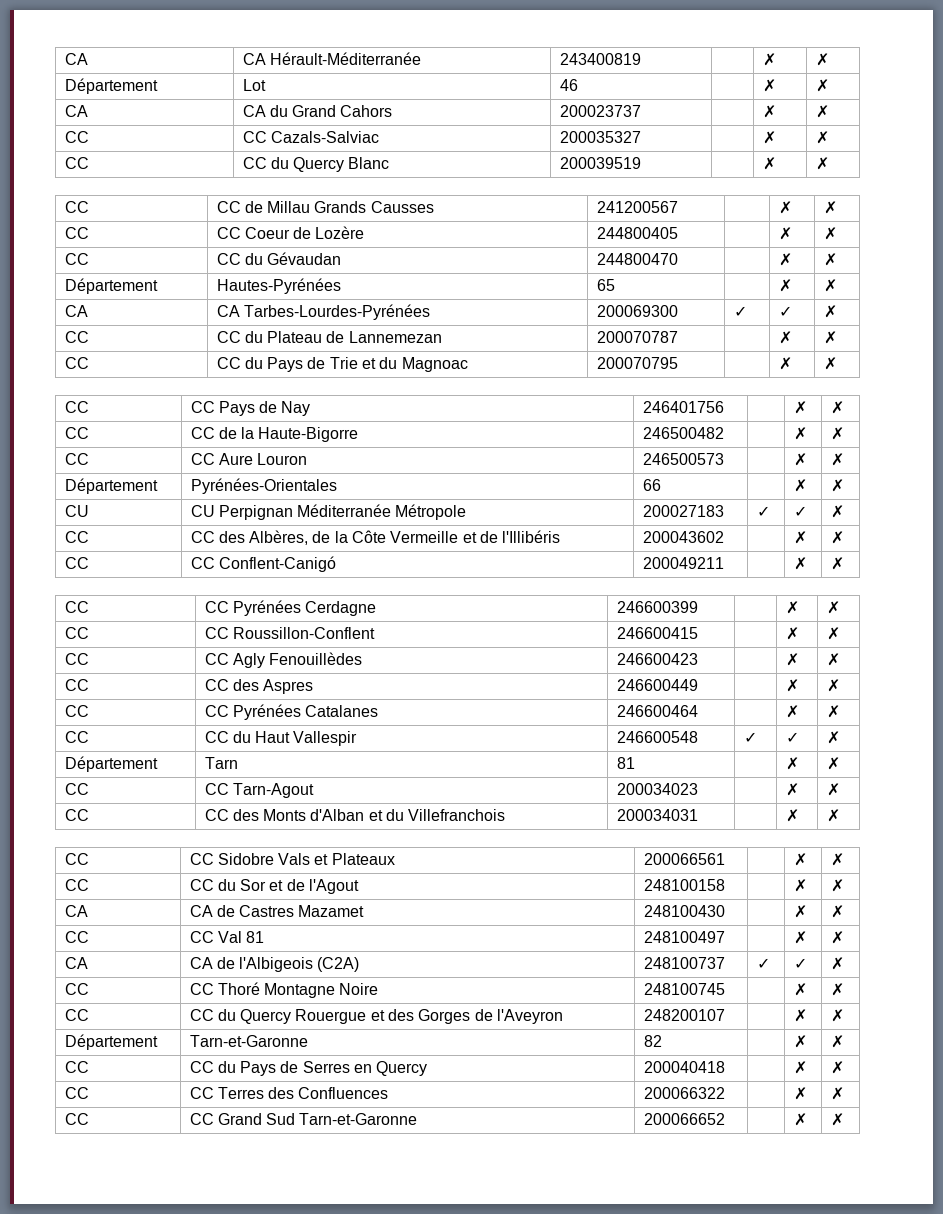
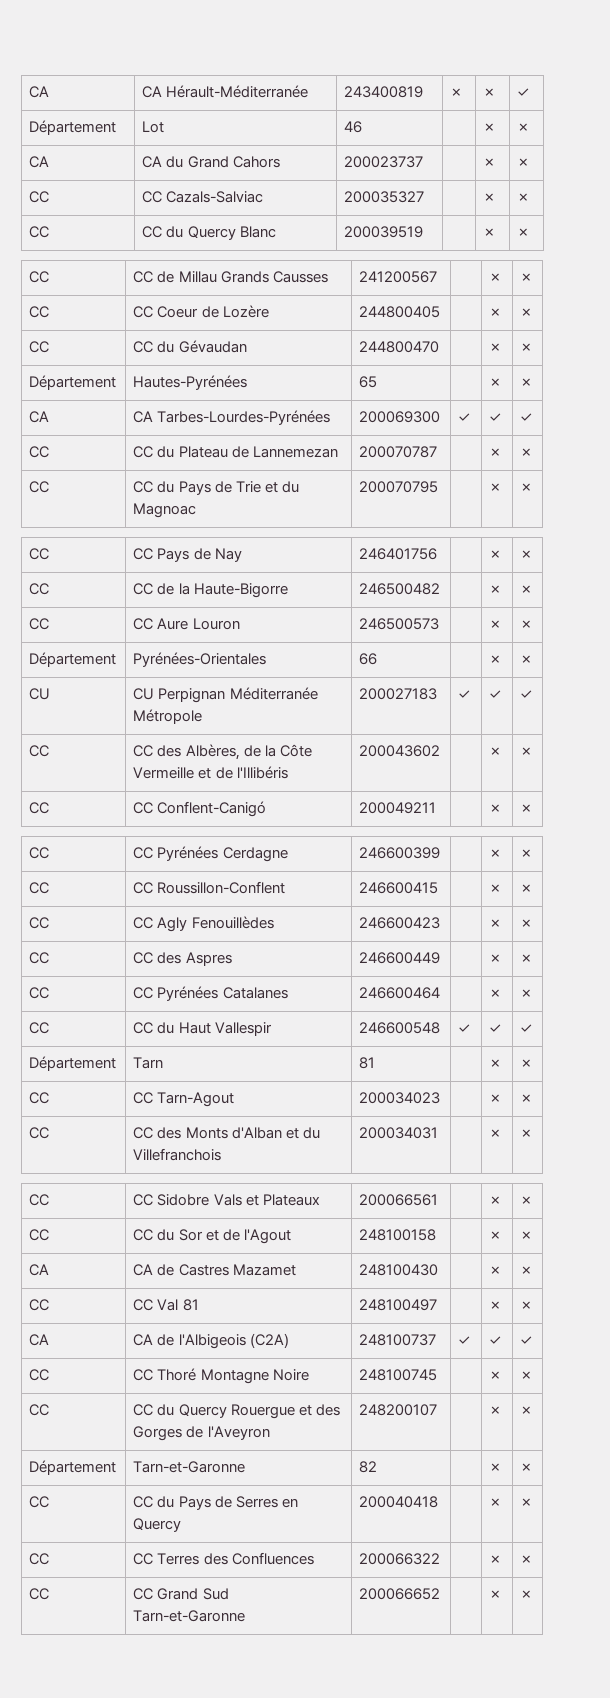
- CA | CA Hérault-Méditerranée | 243400819 | | ✗ | ✗
+ CA | CA Hérault-Méditerranée | 243400819 | ✗ | ✗ | ✓
- CA | CA Tarbes-Lourdes-Pyrénées | 200069300 | ✓ | ✓ | ✗
+ CA | CA Tarbes-Lourdes-Pyrénées | 200069300 | ✓ | ✓ | ✓
- CU | CU Perpignan Méditerranée Métropole | 200027183 | ✓ | ✓ | ✗
+ CU | CU Perpignan Méditerranée Métropole | 200027183 | ✓ | ✓ | ✓
- CC | CC du Haut Vallespir | 246600548 | ✓ | ✓ | ✗
+ CC | CC du Haut Vallespir | 246600548 | ✓ | ✓ | ✓
- CA | CA de l'Albigeois (C2A) | 248100737 | ✓ | ✓ | ✗
+ CA | CA de l'Albigeois (C2A) | 248100737 | ✓ | ✓ | ✓

